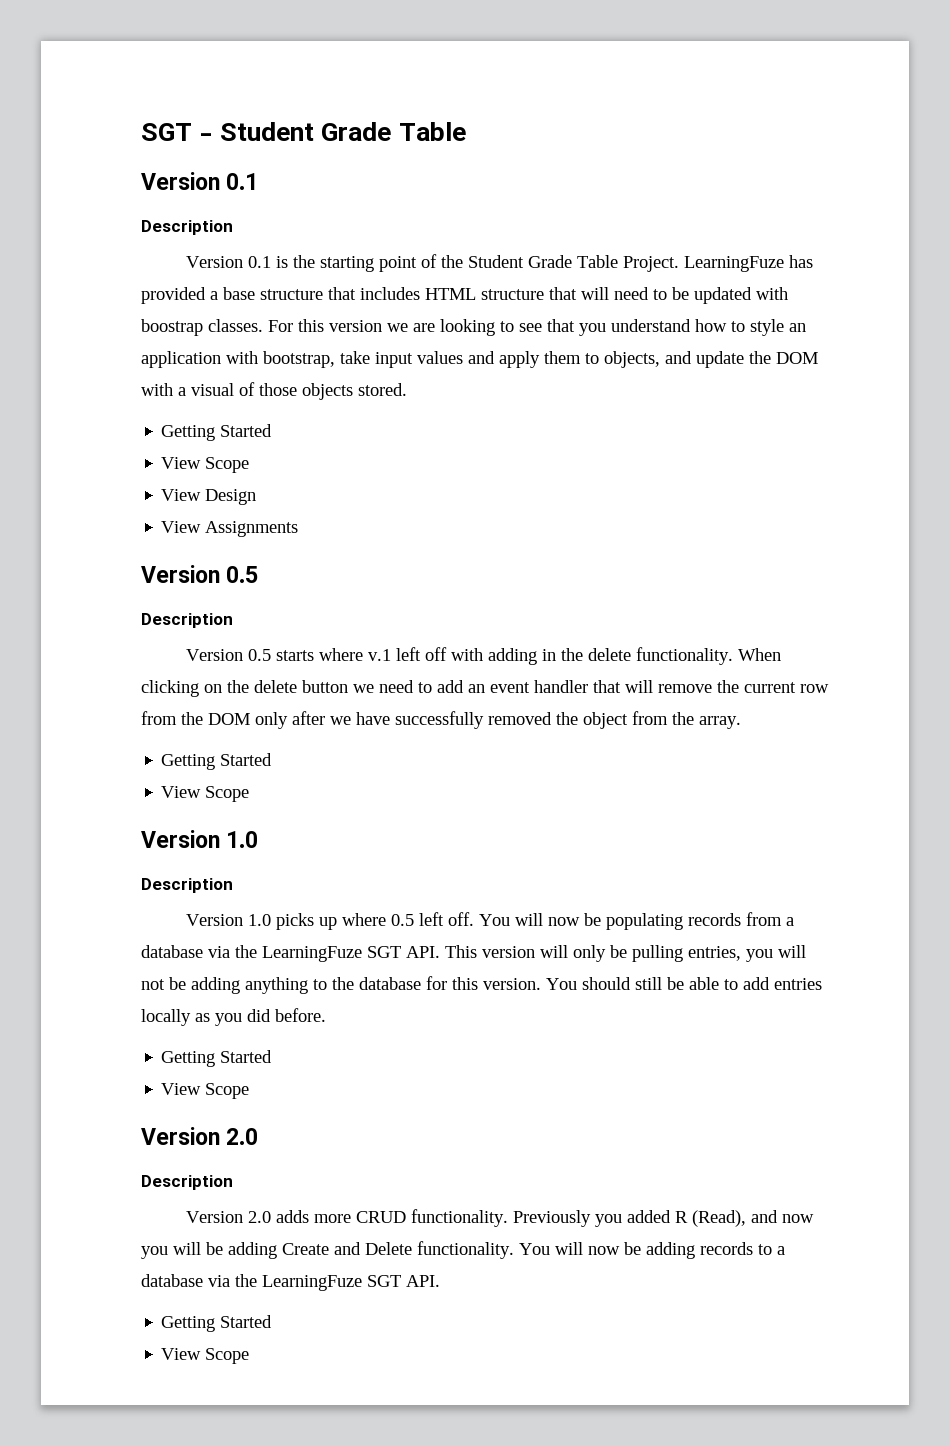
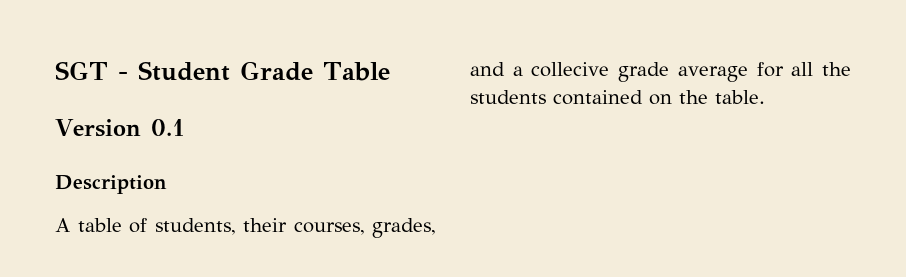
- Version 0.1 is the starting point of the Student Grade Table Project. LearningFuze has provided a base structure that includes HTML structure that will need to be updated with boostrap classes. For this version we are looking to see that you understand how to style an application with bootstrap, take input values and apply them to objects, and update the DOM with a visual of those objects stored.
- Getting Started
- View Scope
- View Design
- View Assignments
- Version 0.5
- Description
- Version 0.5 starts where v.1 left off with adding in the delete functionality. When clicking on the delete button we need to add an event handler that will remove the current row from the DOM only after we have successfully removed the object from the array.
- Getting Started
- View Scope
- Version 1.0
- Description
- Version 1.0 picks up where 0.5 left off. You will now be populating records from a database via the LearningFuze SGT API. This version will only be pulling entries, you will not be adding anything to the database for this version. You should still be able to add entries locally as you did before.
- Getting Started
- View Scope
- Version 2.0
- Description
- Version 2.0 adds more CRUD functionality. Previously you added R (Read), and now you will be adding Create and Delete functionality. You will now be adding records to a database via the LearningFuze SGT API.
- Getting Started
- View Scope
+ A table of students, their courses, grades, and a collecive grade average for all the students contained on the table.

